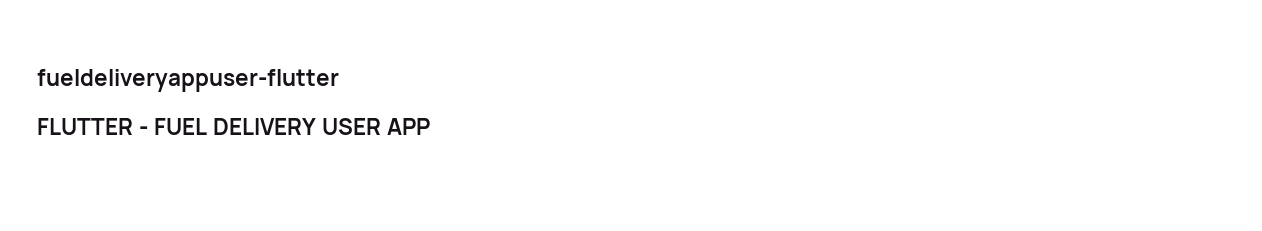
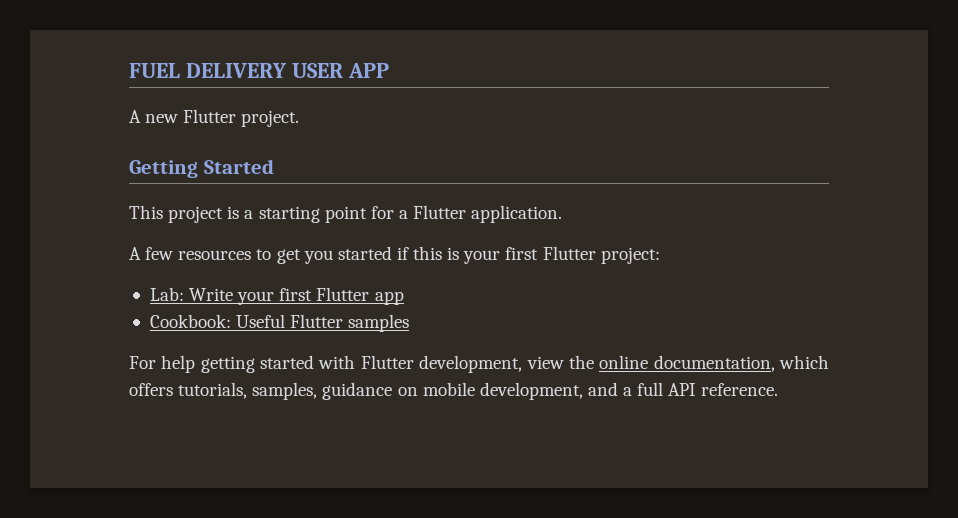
- fueldeliveryappuser-flutter
- FLUTTER - FUEL DELIVERY USER APP
+ FUEL DELIVERY USER APP
+ A new Flutter project.
+ Getting Started
+ This project is a starting point for a Flutter application.
+ A few resources to get you started if this is your first Flutter project:
+ Lab: Write your first Flutter app
+ Cookbook: Useful Flutter samples
+ For help getting started with Flutter development, view the online documentation, which offers tutorials, samples, guidance on mobile development, and a full API reference.

